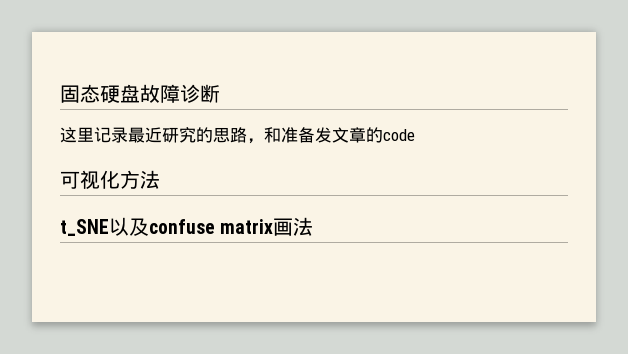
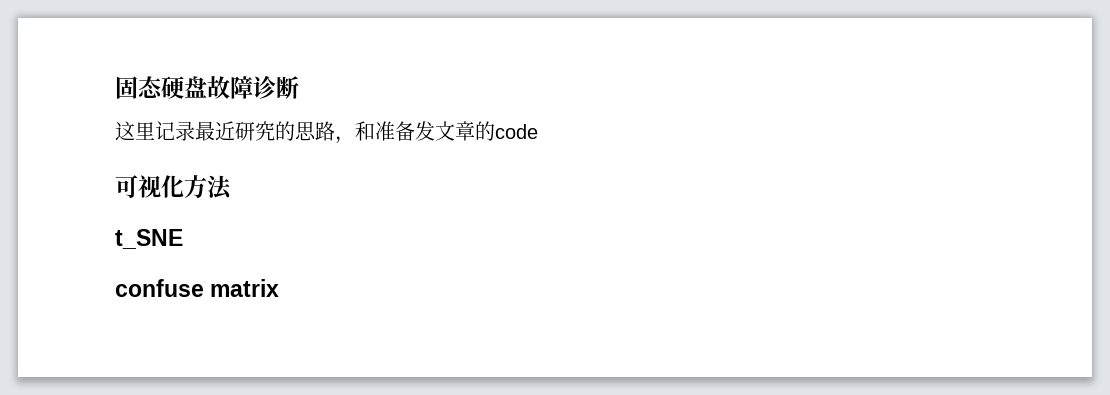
- t_SNE以及confuse matrix画法
+ t_SNE
+ confuse matrix

